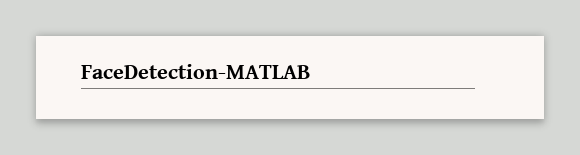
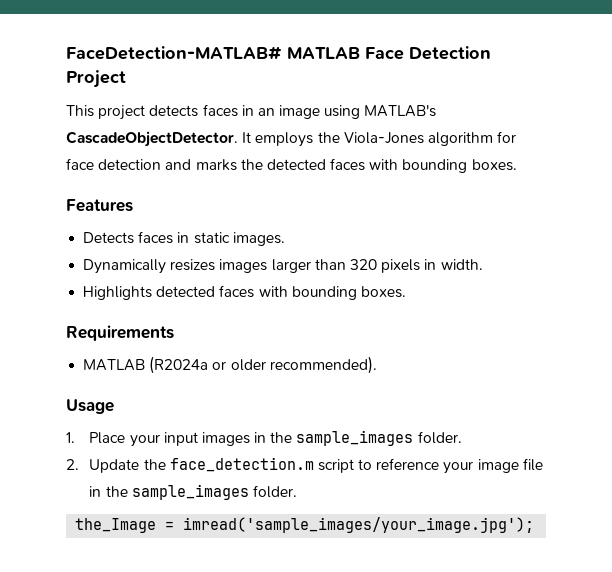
- FaceDetection-MATLAB
+ FaceDetection-MATLAB# MATLAB Face Detection Project
+ This project detects faces in an image using MATLAB's CascadeObjectDetector. It employs the Viola-Jones algorithm for face detection and marks the detected faces with bounding boxes.
+ Features
+ Detects faces in static images.
+ Dynamically resizes images larger than 320 pixels in width.
+ Highlights detected faces with bounding boxes.
+ Requirements
+ MATLAB (R2024a or older recommended).
+ Usage
+ 1. Place your input images in the sample_images folder.
+ 2. Update the face_detection.m script to reference your image file in the sample_images folder.
+ the_Image = imread('sample_images/your_image.jpg');

